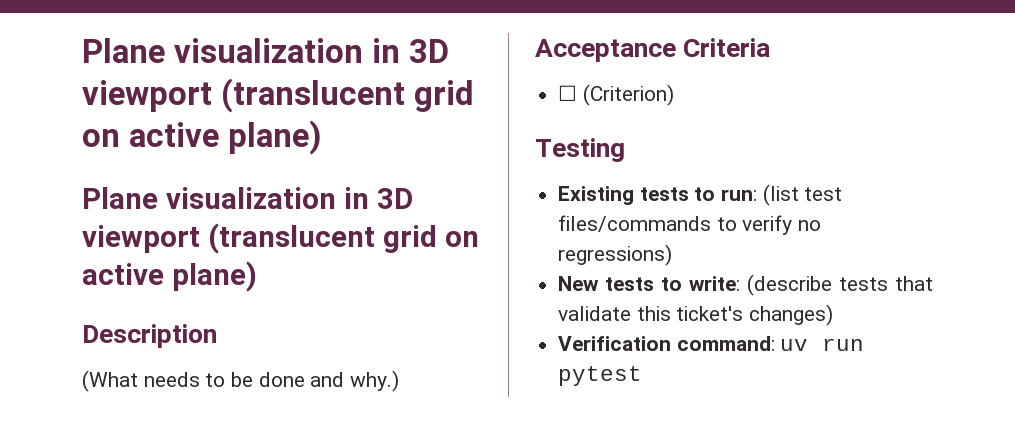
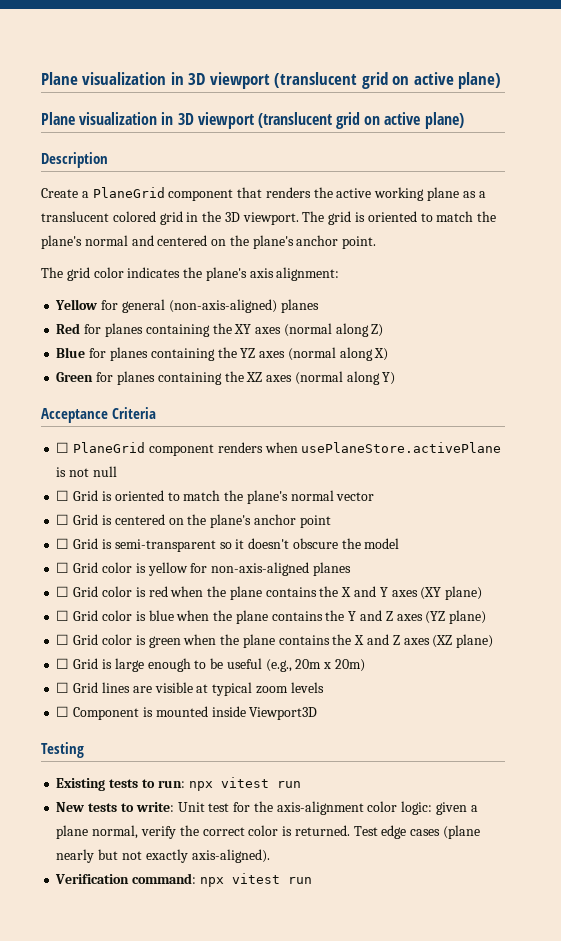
- (What needs to be done and why.)
+ Create a PlaneGrid component that renders the active working plane as a translucent colored grid in the 3D viewport. The grid is oriented to match the plane's normal and centered on the plane's anchor point.
+ The grid color indicates the plane's axis alignment:
+ Yellow for general (non-axis-aligned) planes
+ Red for planes containing the XY axes (normal along Z)
+ Blue for planes containing the YZ axes (normal along X)
+ Green for planes containing the XZ axes (normal along Y)
  Acceptance Criteria
- ☐ (Criterion)
+ ☐ PlaneGrid component renders when usePlaneStore.activePlane is not null
+ ☐ Grid is oriented to match the plane's normal vector
+ ☐ Grid is centered on the plane's anchor point
+ ☐ Grid is semi-transparent so it doesn't obscure the model
+ ☐ Grid color is yellow for non-axis-aligned planes
+ ☐ Grid color is red when the plane contains the X and Y axes (XY plane)
+ ☐ Grid color is blue when the plane contains the Y and Z axes (YZ plane)
+ ☐ Grid color is green when the plane contains the X and Z axes (XZ plane)
+ ☐ Grid is large enough to be useful (e.g., 20m x 20m)
+ ☐ Grid lines are visible at typical zoom levels
+ ☐ Component is mounted inside Viewport3D
- Existing tests to run: (list test files/commands to verify no regressions)
- New tests to write: (describe tests that validate this ticket's changes)
+ Existing tests to run: npx vitest run
+ New tests to write: Unit test for the axis-alignment color logic: given a plane normal, verify the correct color is returned. Test edge cases (plane nearly but not exactly axis-aligned).
- Verification command: uv run pytest
+ Verification command: npx vitest run

